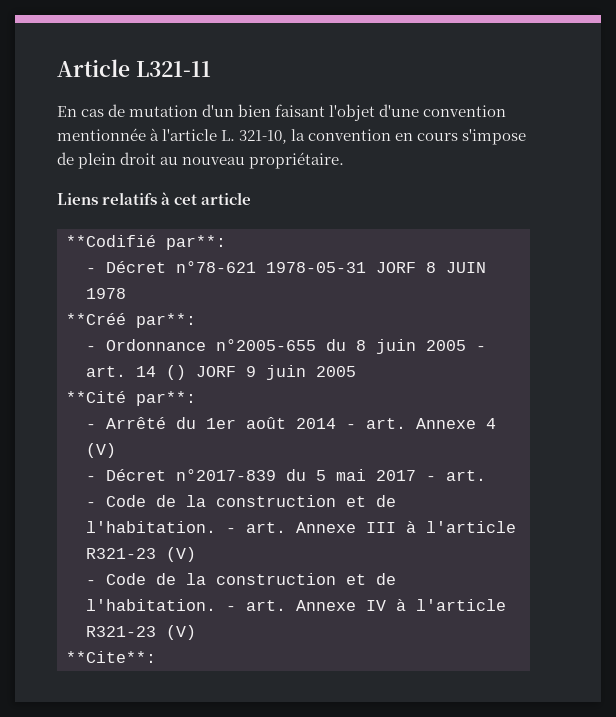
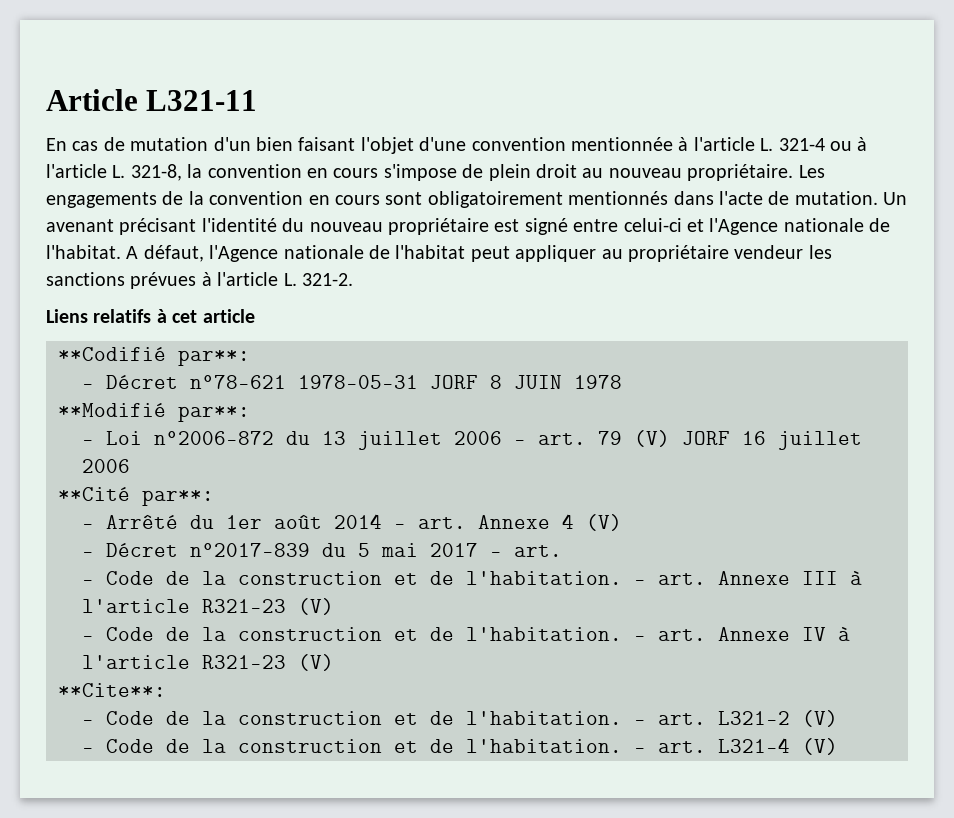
- En cas de mutation d'un bien faisant l'objet d'une convention mentionnée à l'article L. 321-10, la convention en cours s'impose de plein droit au nouveau propriétaire.
+ En cas de mutation d'un bien faisant l'objet d'une convention mentionnée à l'article L. 321-4 ou à l'article L. 321-8, la convention en cours s'impose de plein droit au nouveau propriétaire. Les engagements de la convention en cours sont obligatoirement mentionnés dans l'acte de mutation. Un avenant précisant l'identité du nouveau propriétaire est signé entre celui-ci et l'Agence nationale de l'habitat. A défaut, l'Agence nationale de l'habitat peut appliquer au propriétaire vendeur les sanctions prévues à l'article L. 321-2.
- **Créé par**:
- - Ordonnance n°2005-655 du 8 juin 2005 - art. 14 () JORF 9 juin 2005
+ **Modifié par**:
+ - Loi n°2006-872 du 13 juillet 2006 - art. 79 (V) JORF 16 juillet 2006
+ - Code de la construction et de l'habitation. - art. L321-2 (V)
+ - Code de la construction et de l'habitation. - art. L321-4 (V)

